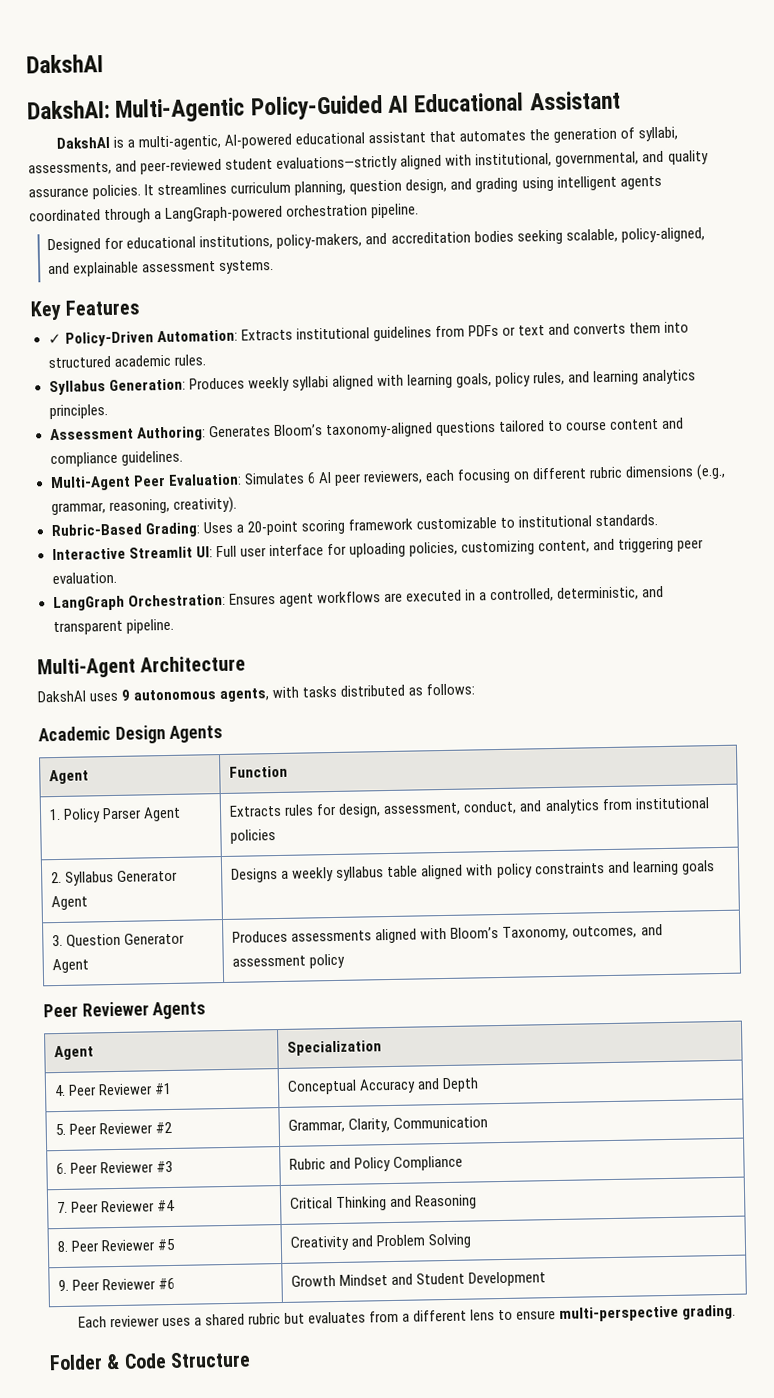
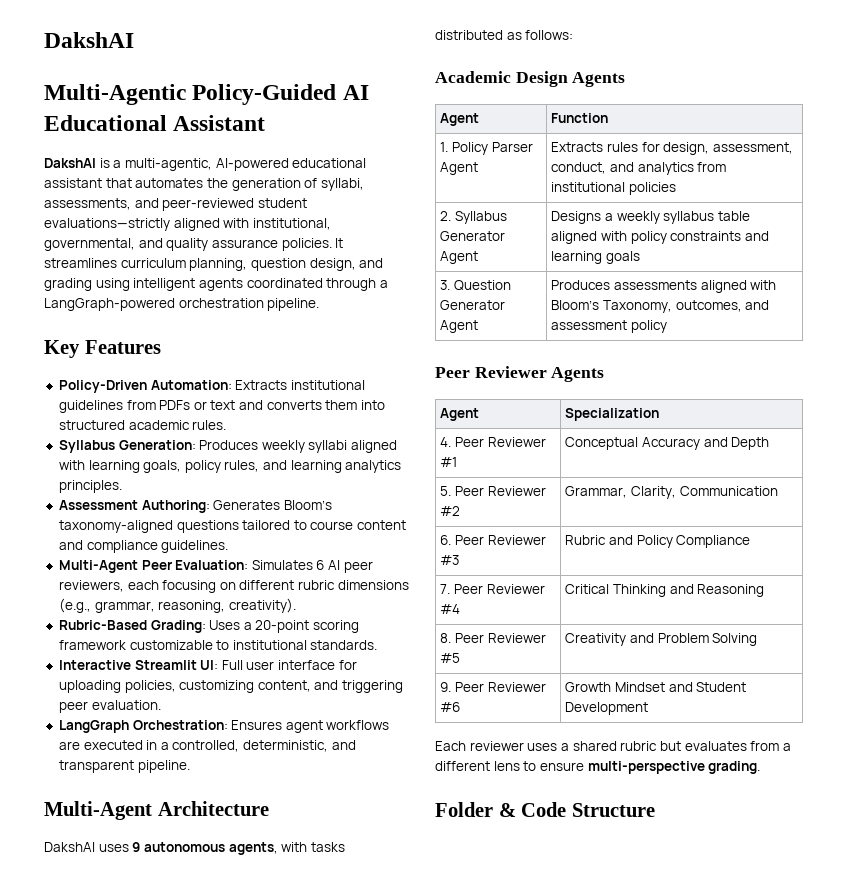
- DakshAI: Multi-Agentic Policy-Guided AI Educational Assistant
+ Multi-Agentic Policy-Guided AI Educational Assistant
- Designed for educational institutions, policy-makers, and accreditation bodies seeking scalable, policy-aligned, and explainable assessment systems.
- ✓ Policy-Driven Automation: Extracts institutional guidelines from PDFs or text and converts them into structured academic rules.
+ Policy-Driven Automation: Extracts institutional guidelines from PDFs or text and converts them into structured academic rules.

